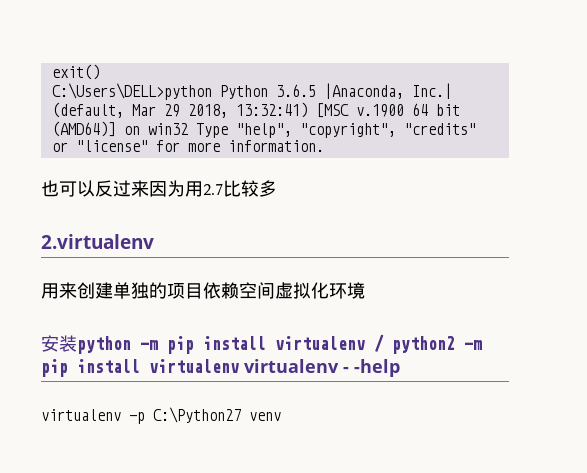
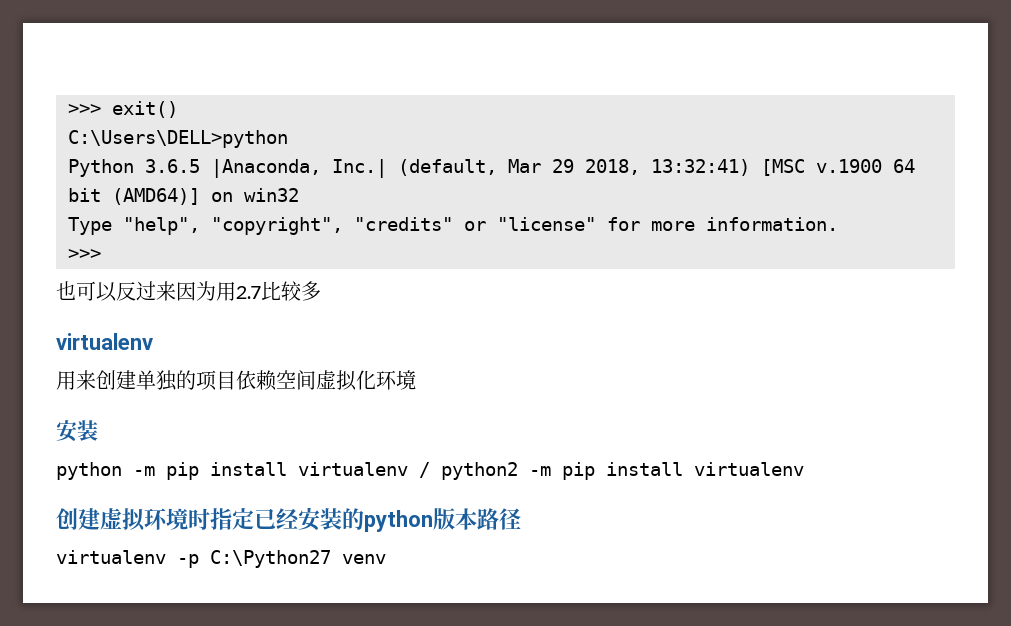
- exit()
+ >>> exit()
- C:\Users\DELL>python Python 3.6.5 |Anaconda, Inc.| (default, Mar 29 2018, 13:32:41) [MSC v.1900 64 bit (AMD64)] on win32 Type "help", "copyright", "credits" or "license" for more information.
+ C:\Users\DELL>python
+ Python 3.6.5 |Anaconda, Inc.| (default, Mar 29 2018, 13:32:41) [MSC v.1900 64 bit (AMD64)] on win32
+ Type "help", "copyright", "credits" or "license" for more information.
+ >>>
  也可以反过来因为用2.7比较多
- 2.virtualenv
+ virtualenv
  用来创建单独的项目依赖空间虚拟化环境
- 安装python -m pip install virtualenv / python2 -m pip install virtualenv virtualenv - -help
+ 安装
+ python -m pip install virtualenv / python2 -m pip install virtualenv
+ 创建虚拟环境时指定已经安装的python版本路径

